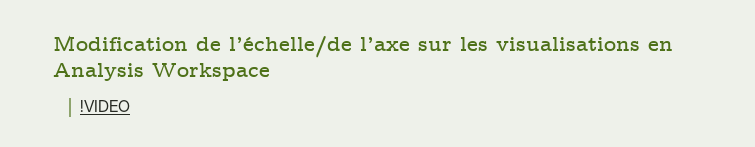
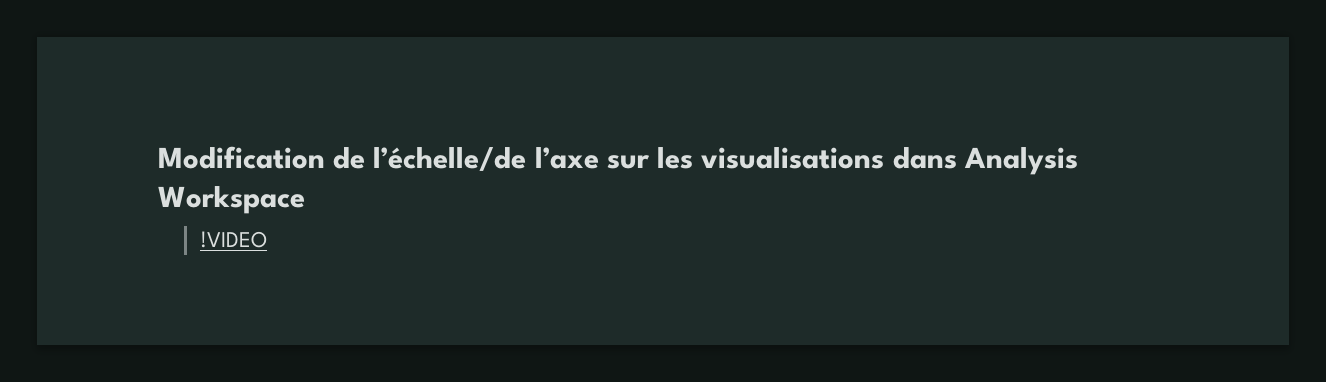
- Modification de l’échelle/de l’axe sur les visualisations en Analysis Workspace
+ Modification de l’échelle/de l’axe sur les visualisations dans Analysis Workspace

